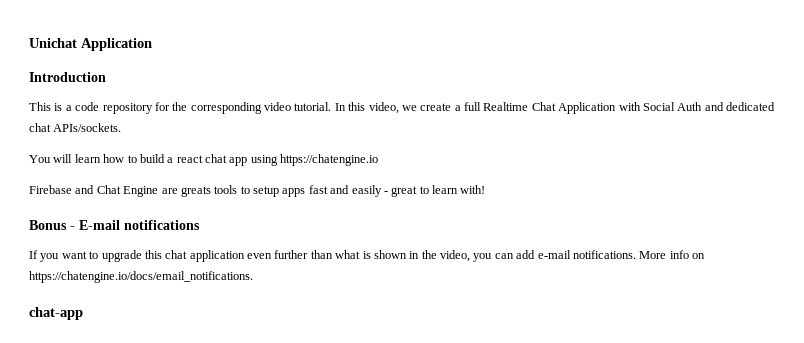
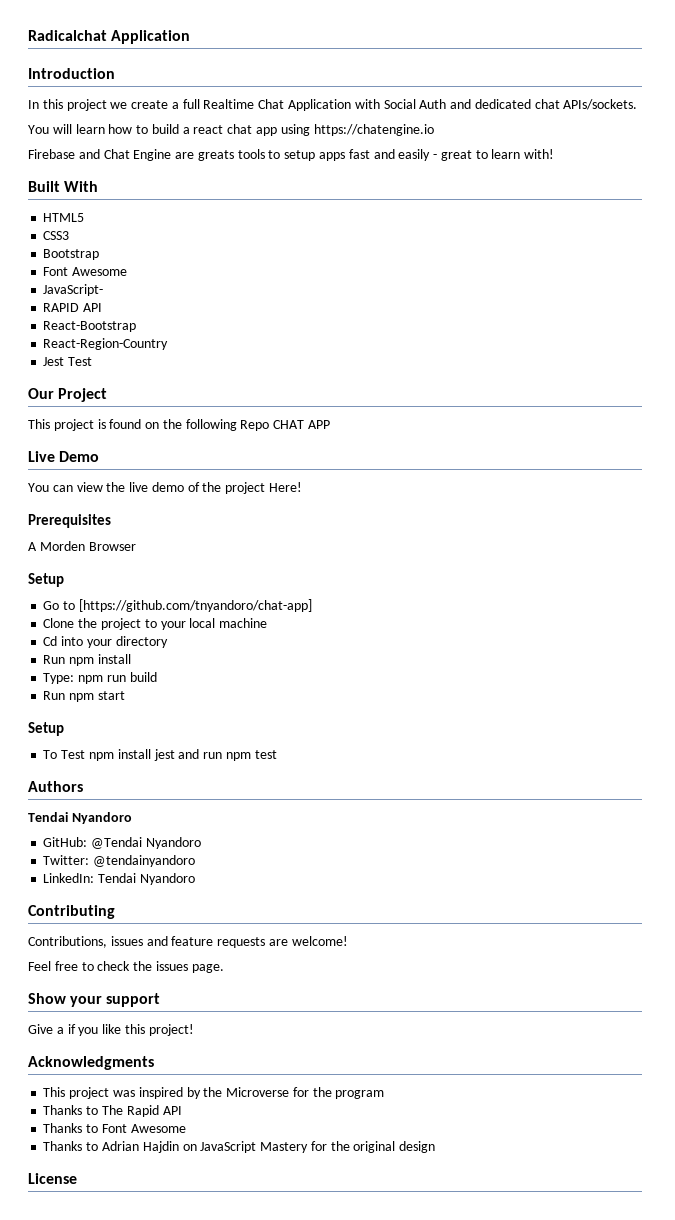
- Unichat Application
+ Radicalchat Application
- This is a code repository for the corresponding video tutorial. In this video, we create a full Realtime Chat Application with Social Auth and dedicated chat APIs/sockets.
+ In this project we create a full Realtime Chat Application with Social Auth and dedicated chat APIs/sockets.
- Bonus - E-mail notifications
- If you want to upgrade this chat application even further than what is shown in the video, you can add e-mail notifications. More info on https://chatengine.io/docs/email_notifications.
- chat-app
+ Built With
+ HTML5
+ CSS3
+ Bootstrap
+ Font Awesome
+ JavaScript-
+ RAPID API
+ React-Bootstrap
+ React-Region-Country
+ Jest Test
+ Our Project
+ This project is found on the following Repo CHAT APP
+ Live Demo
+ You can view the live demo of the project Here!
+ Prerequisites
+ A Morden Browser
+ Setup
+ Go to [https://github.com/tnyandoro/chat-app]
+ Clone the project to your local machine
+ Cd into your directory
+ Run npm install
+ Type: npm run build
+ Run npm start
+ Setup
+ To Test npm install jest and run npm test
+ Authors
+ Tendai Nyandoro
+ GitHub: @Tendai Nyandoro
+ Twitter: @tendainyandoro
+ LinkedIn: Tendai Nyandoro
+ Contributing
+ Contributions, issues and feature requests are welcome!
+ Feel free to check the issues page.
+ Show your support
+ Give a if you like this project!
+ Acknowledgments
+ This project was inspired by the Microverse for the program
+ Thanks to The Rapid API
+ Thanks to Font Awesome
+ Thanks to Adrian Hajdin on JavaScript Mastery for the original design
+ License

